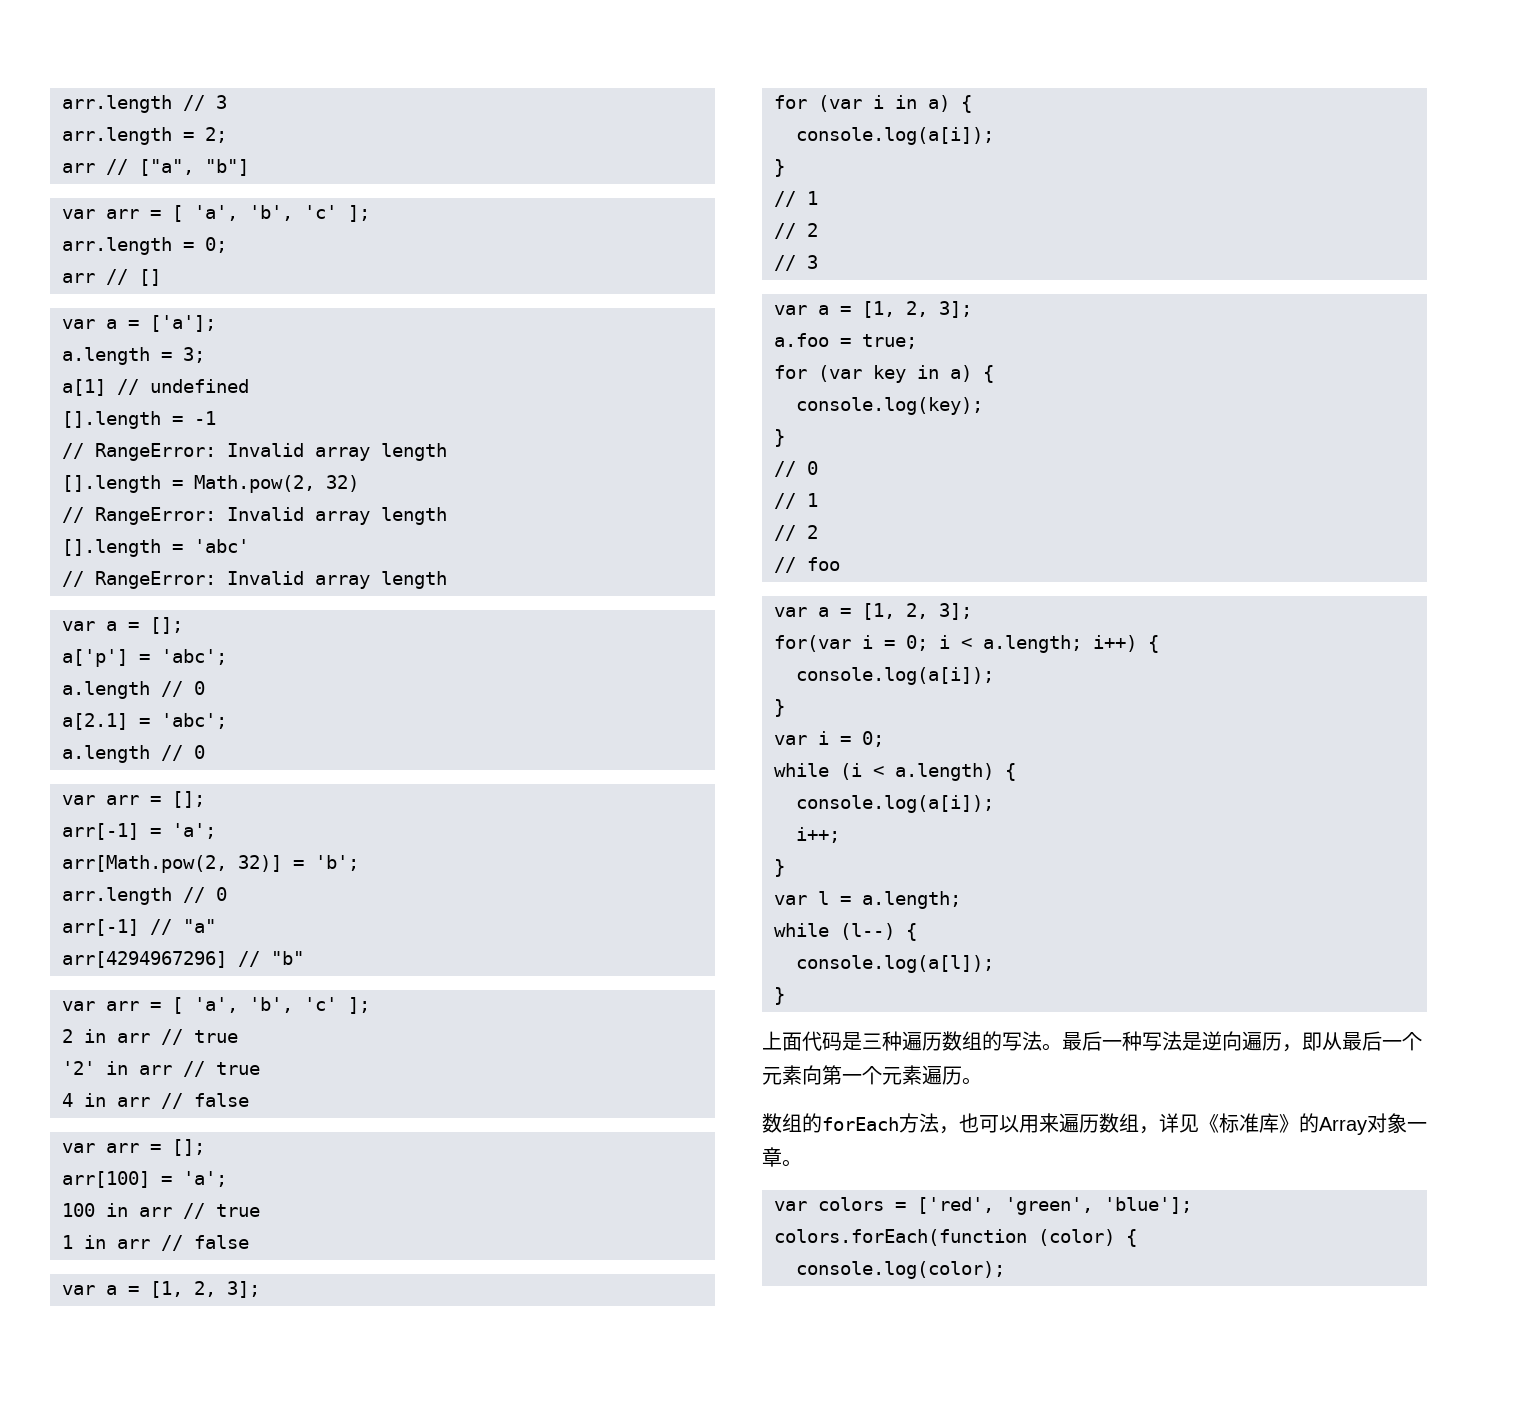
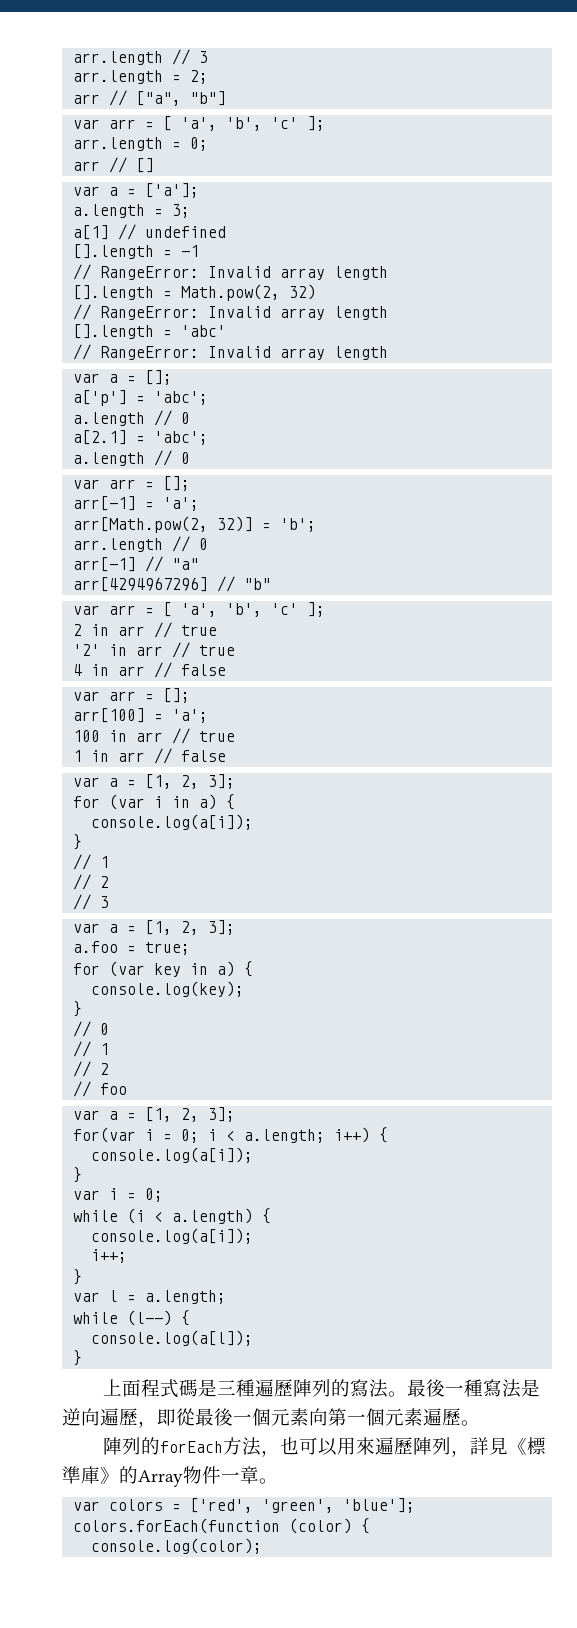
- 上面代码是三种遍历数组的写法。最后一种写法是逆向遍历，即从最后一个元素向第一个元素遍历。
- 数组的forEach方法，也可以用来遍历数组，详见《标准库》的Array对象一章。
+ 上面程式碼是三種遍歷陣列的寫法。最後一種寫法是逆向遍歷，即從最後一個元素向第一個元素遍歷。
+ 陣列的forEach方法，也可以用來遍歷陣列，詳見《標準庫》的Array物件一章。

